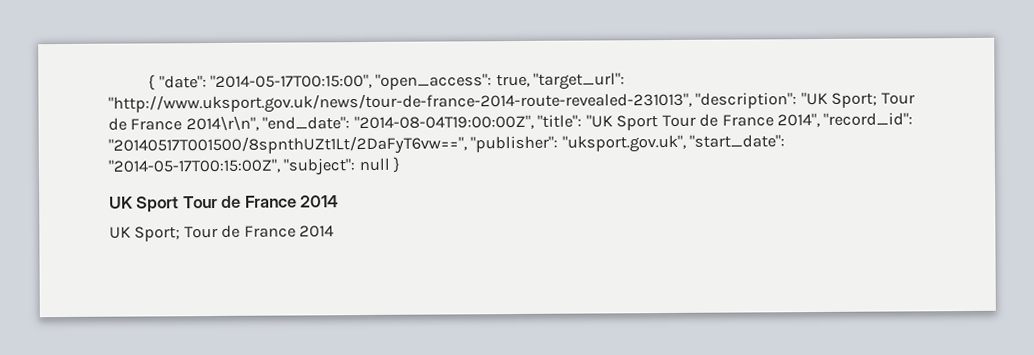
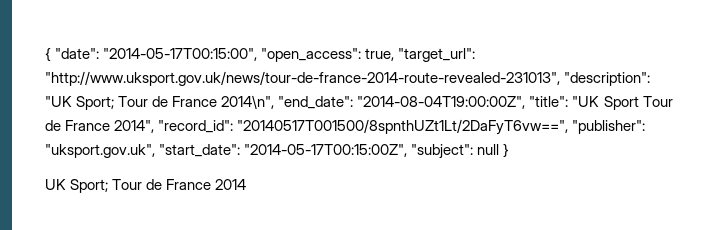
- { "date": "2014-05-17T00:15:00", "open_access": true, "target_url": "http://www.uksport.gov.uk/news/tour-de-france-2014-route-revealed-231013", "description": "UK Sport; Tour de France 2014\r\n", "end_date": "2014-08-04T19:00:00Z", "title": "UK Sport Tour de France 2014", "record_id": "20140517T001500/8spnthUZt1Lt/2DaFyT6vw==", "publisher": "uksport.gov.uk", "start_date": "2014-05-17T00:15:00Z", "subject": null }
+ { "date": "2014-05-17T00:15:00", "open_access": true, "target_url": "http://www.uksport.gov.uk/news/tour-de-france-2014-route-revealed-231013", "description": "UK Sport; Tour de France 2014\n", "end_date": "2014-08-04T19:00:00Z", "title": "UK Sport Tour de France 2014", "record_id": "20140517T001500/8spnthUZt1Lt/2DaFyT6vw==", "publisher": "uksport.gov.uk", "start_date": "2014-05-17T00:15:00Z", "subject": null }
- UK Sport Tour de France 2014

